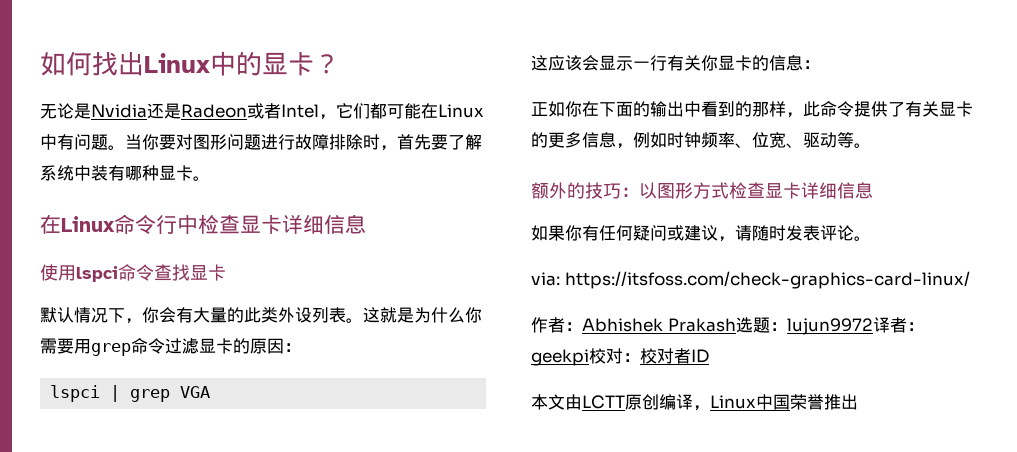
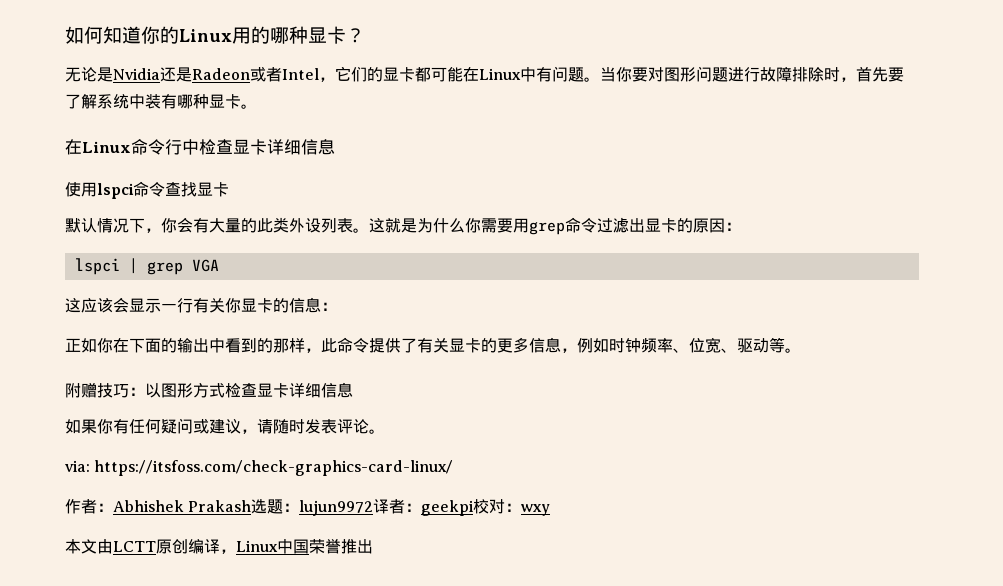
- 如何找出Linux中的显卡？
+ 如何知道你的Linux用的哪种显卡？
- 无论是Nvidia还是Radeon或者Intel，它们都可能在Linux中有问题。
+ 无论是Nvidia还是Radeon或者Intel，它们的显卡都可能在Linux中有问题。
- 这就是为什么你需要用grep命令过滤显卡的原因：
+ 这就是为什么你需要用grep命令过滤出显卡的原因：
- 额外的技巧：以图形方式检查显卡详细信息
+ 附赠技巧：以图形方式检查显卡详细信息
- 作者：Abhishek Prakash选题：lujun9972译者：geekpi校对：校对者ID
+ 作者：Abhishek Prakash选题：lujun9972译者：geekpi校对：wxy

